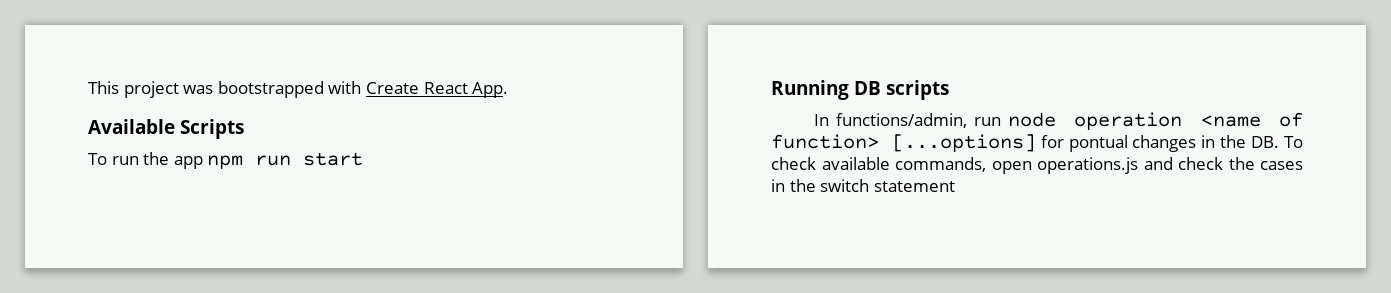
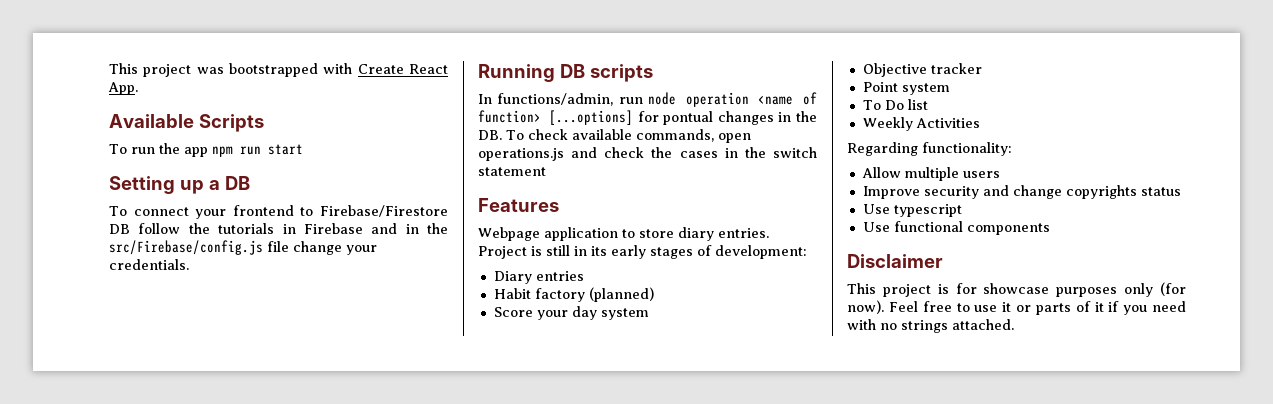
+ Setting up a DB
+ To connect your frontend to Firebase/Firestore DB follow the tutorials in Firebase and in the src/Firebase/config.js file change your credentials.
+ Features
+ Webpage application to store diary entries. Project is still in its early stages of development:
+ Diary entries
+ Habit factory (planned)
+ Score your day system
+ Objective tracker
+ Point system
+ To Do list
+ Weekly Activities
+ Regarding functionality:
+ Allow multiple users
+ Improve security and change copyrights status
+ Use typescript
+ Use functional components
+ Disclaimer
+ This project is for showcase purposes only (for now). Feel free to use it or parts of it if you need with no strings attached.

